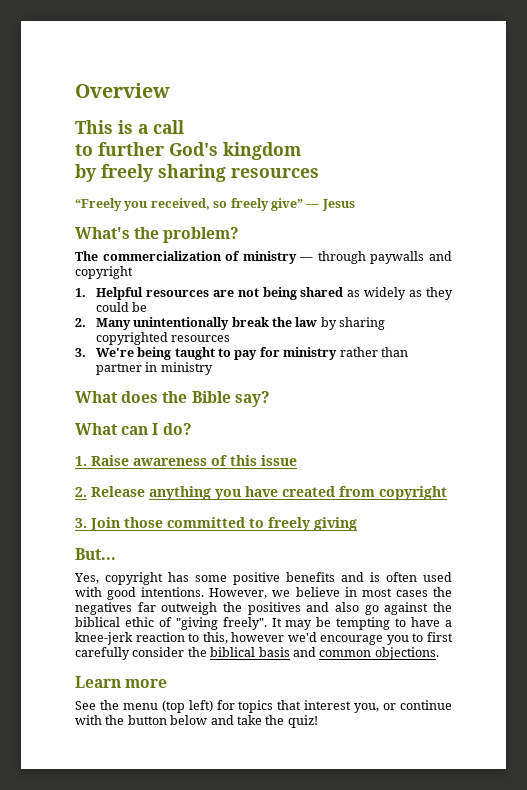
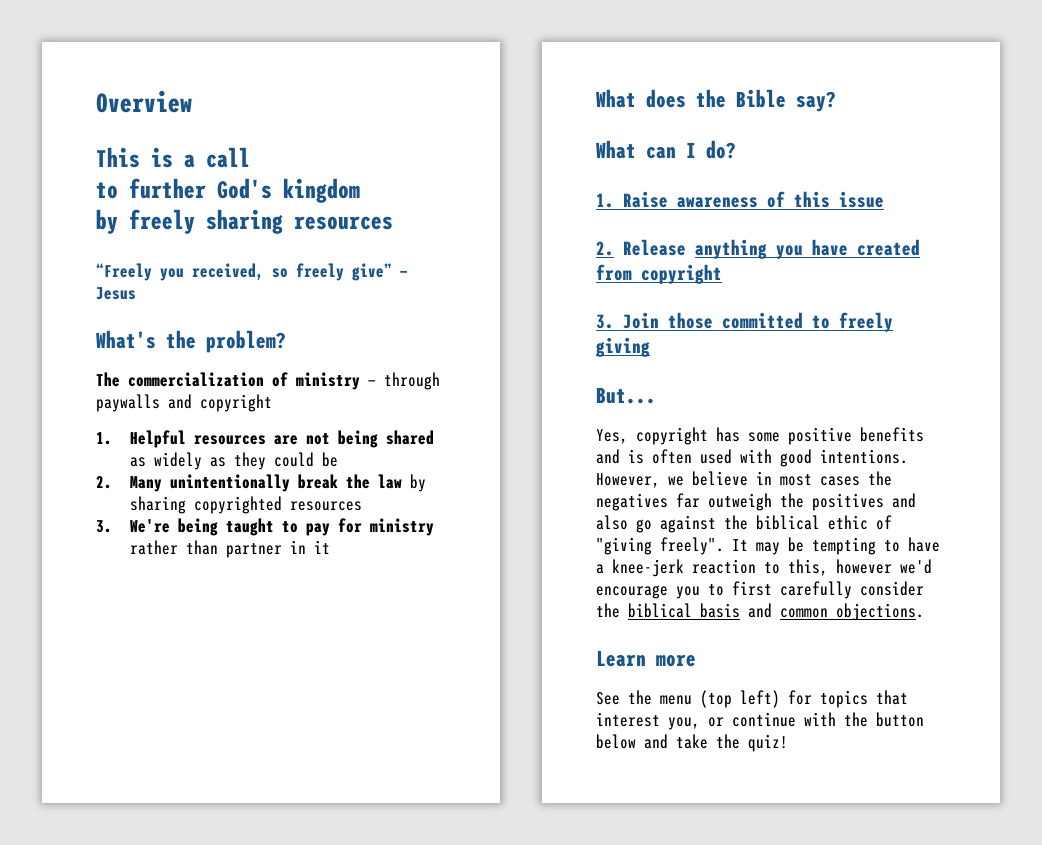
- 3. We're being taught to pay for ministry rather than partner in ministry
+ 3. We're being taught to pay for ministry rather than partner in it

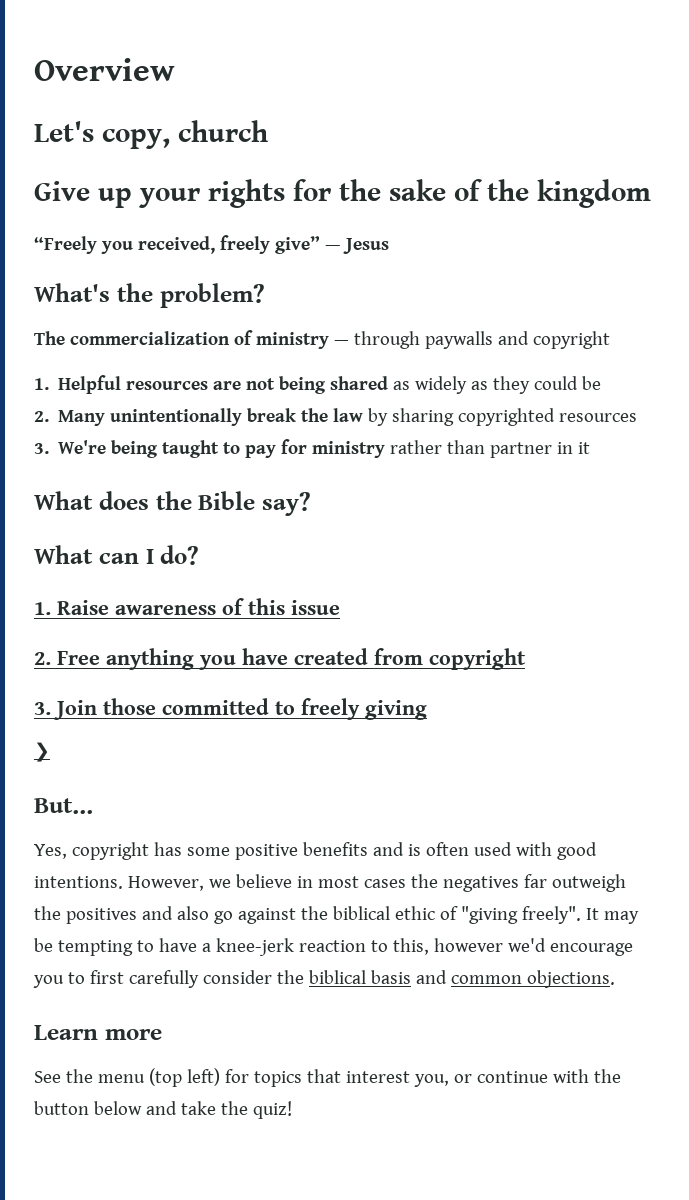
- This is a call
- to further God's kingdom
- by freely sharing resources
+ Let's copy, church
+ Give up your rights for the sake of the kingdom
- “Freely you received, so freely give” — Jesus
+ “Freely you received, freely give” — Jesus
- 2. Release anything you have created from copyright
+ 2. Free anything you have created from copyright
+ ❯

